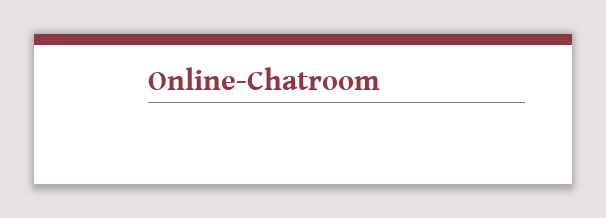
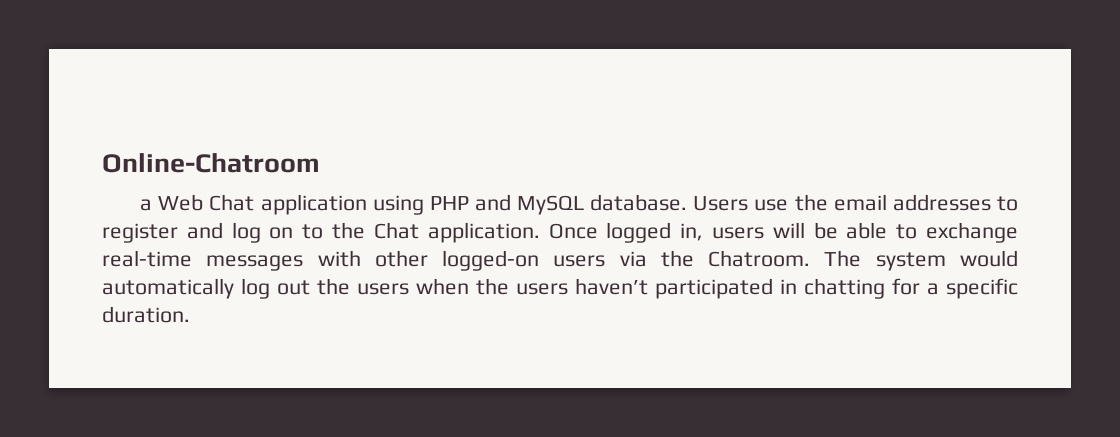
+ a Web Chat application using PHP and MySQL database. Users use the email addresses to register and log on to the Chat application. Once logged in, users will be able to exchange real-time messages with other logged-on users via the Chatroom. The system would automatically log out the users when the users haven’t participated in chatting for a specific duration.

